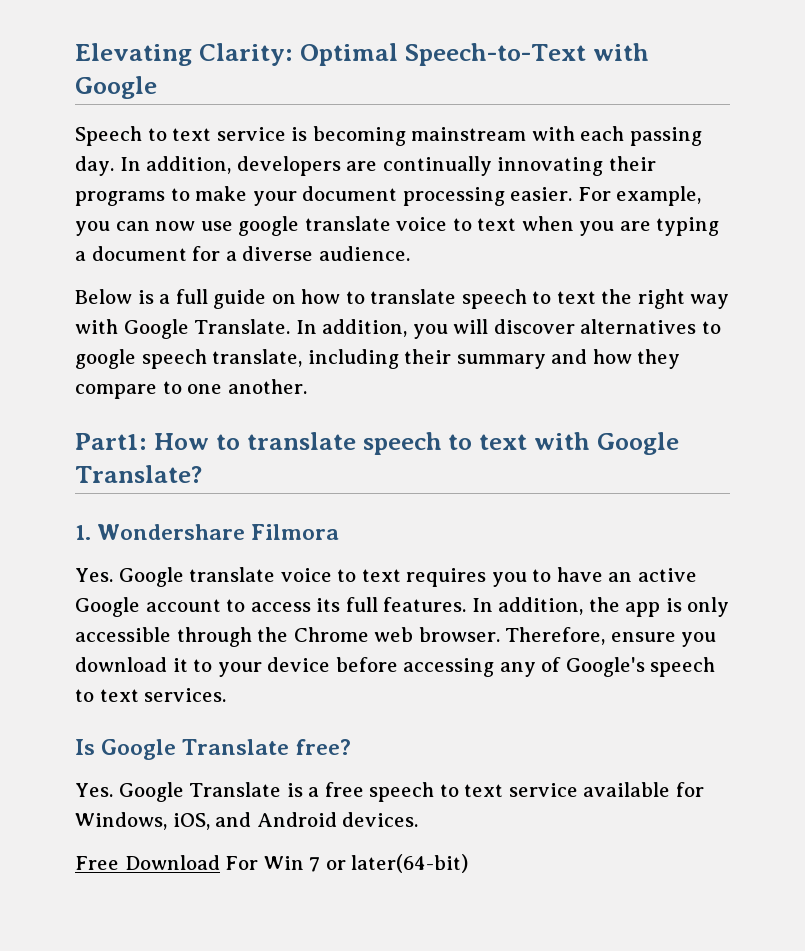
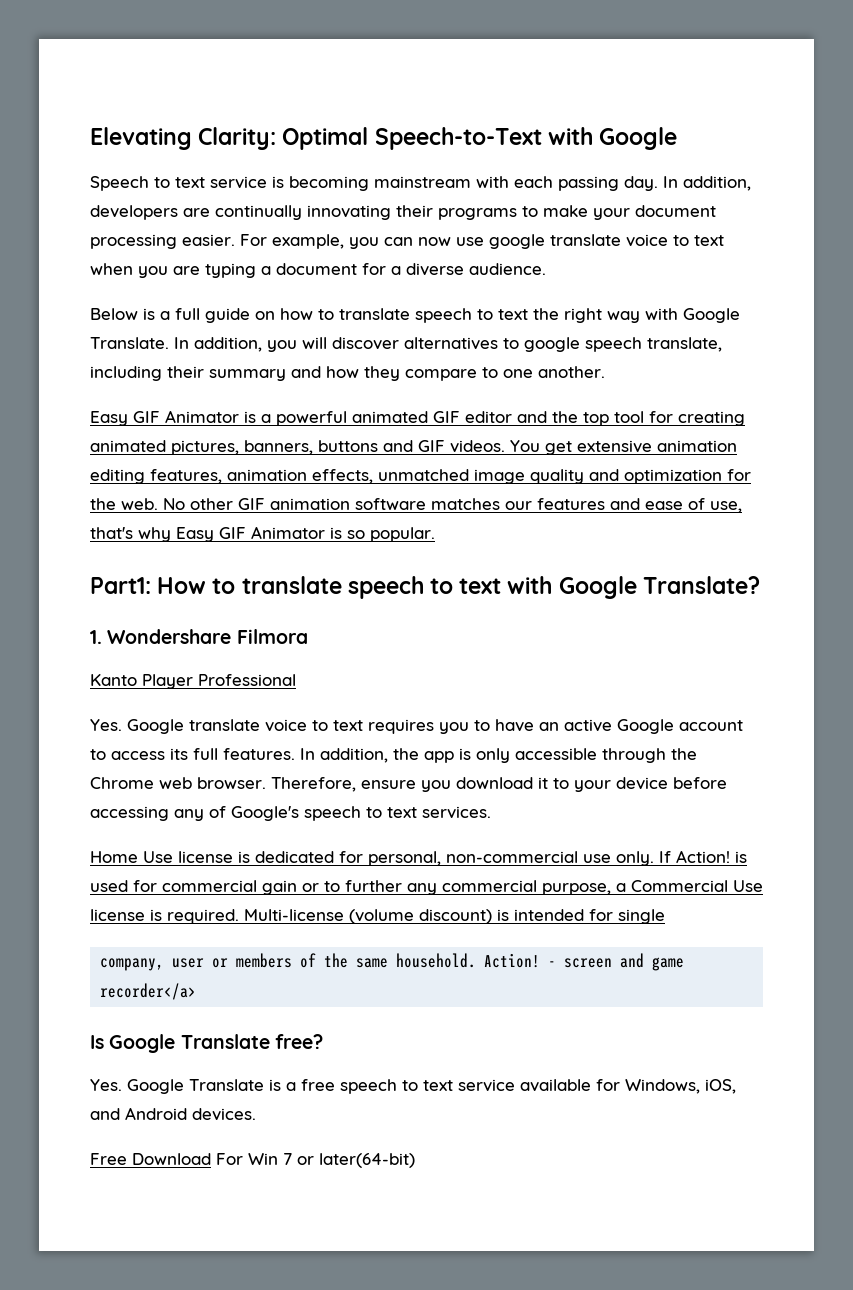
+ Easy GIF Animator is a powerful animated GIF editor and the top tool for creating animated pictures, banners, buttons and GIF videos. You get extensive animation editing features, animation effects, unmatched image quality and optimization for the web. No other GIF animation software matches our features and ease of use, that's why Easy GIF Animator is so popular.
+ Kanto Player Professional
+ Home Use license is dedicated for personal, non-commercial use only. If Action! is used for commercial gain or to further any commercial purpose, a Commercial Use license is required. Multi-license (volume discount) is intended for single
+ company, user or members of the same household. Action! - screen and game recorder</a>

